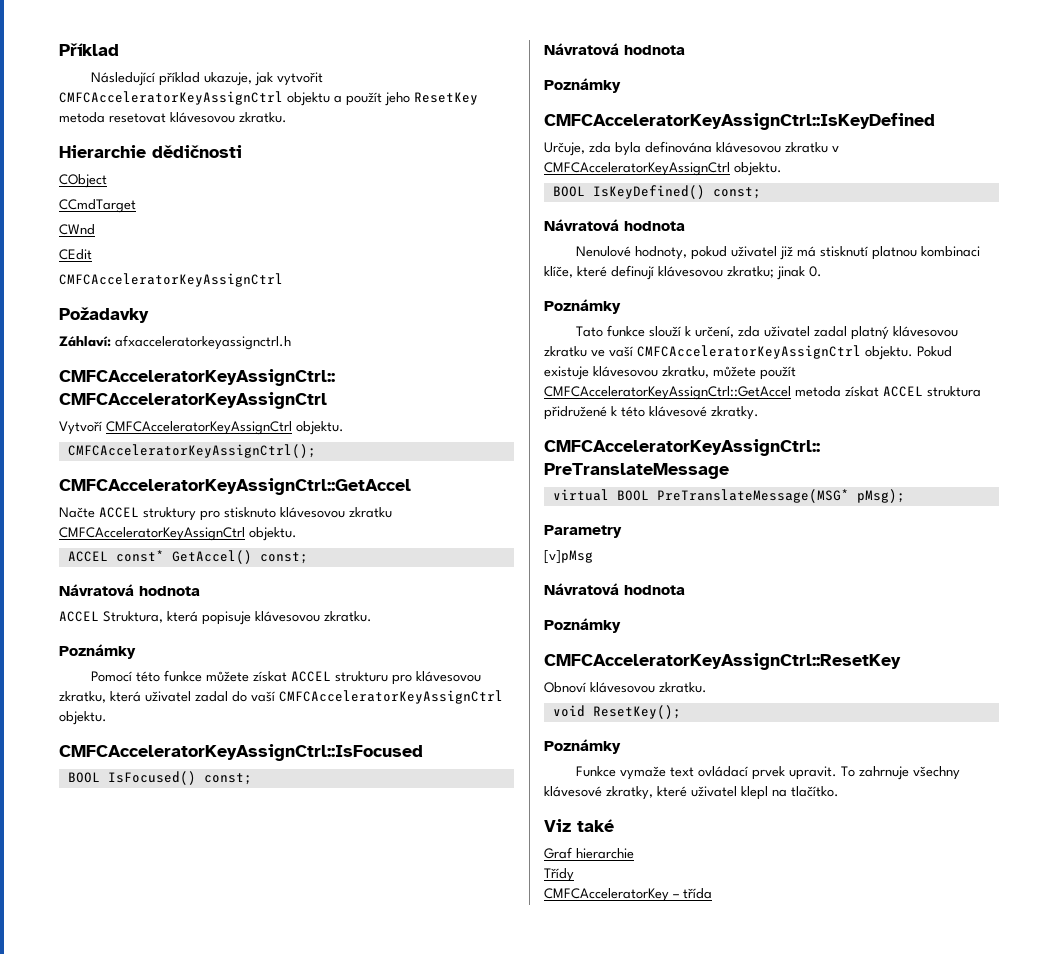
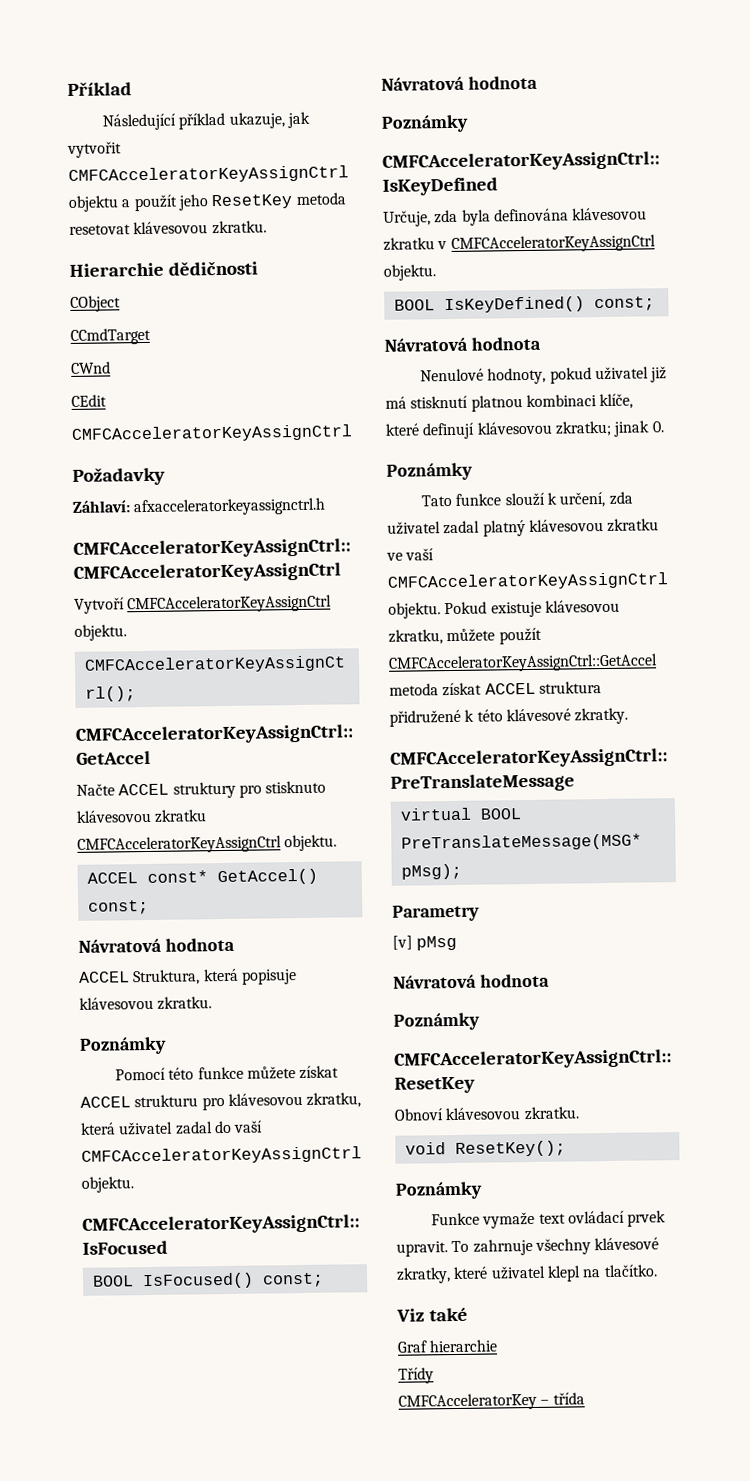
- [v]pMsg
+ [v] pMsg

